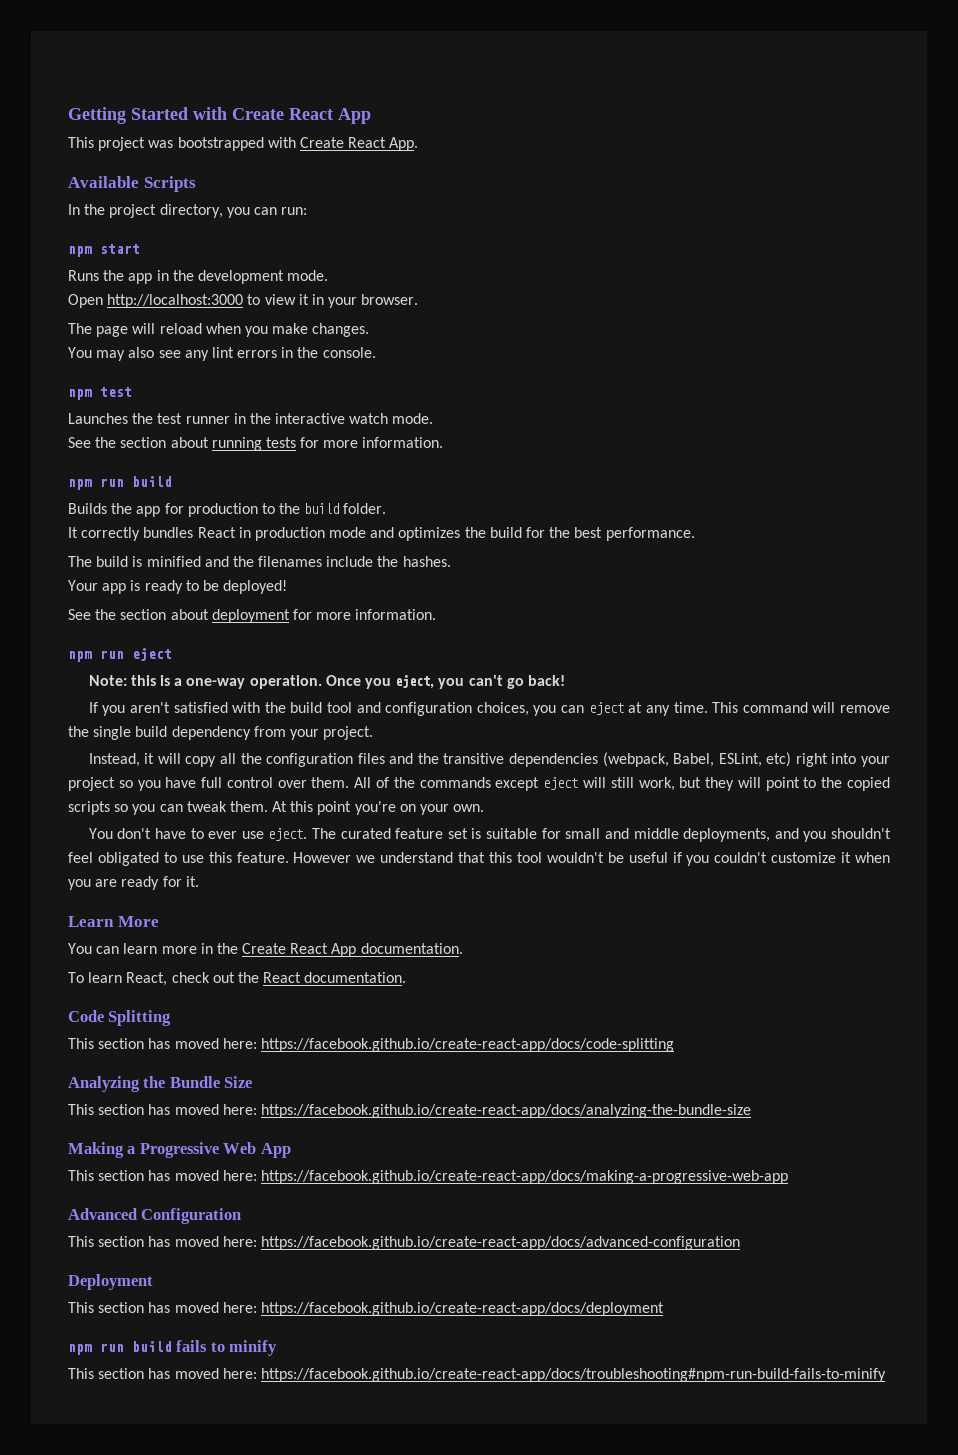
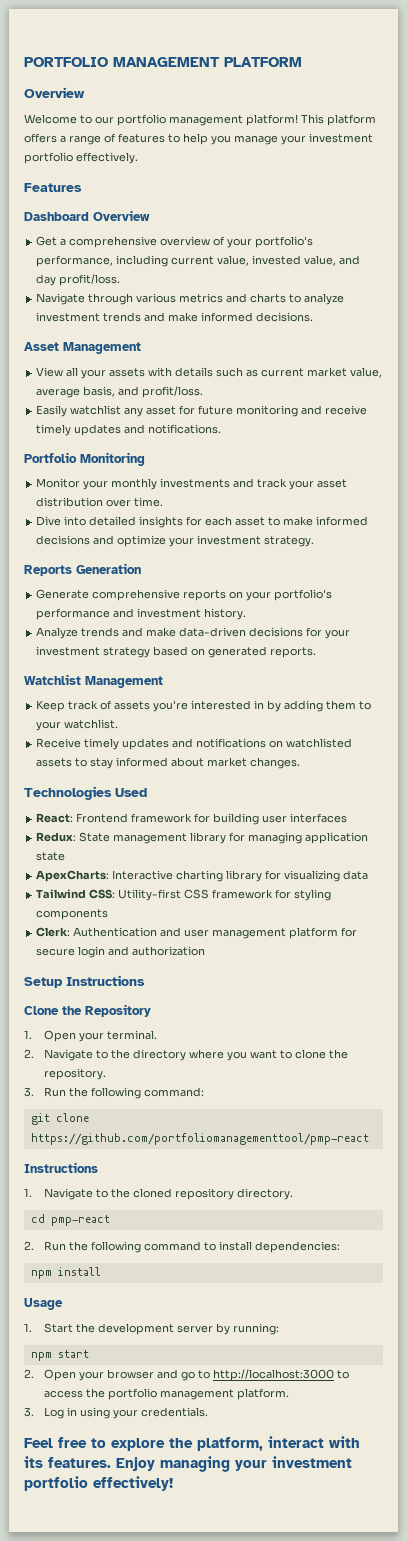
- Getting Started with Create React App
- This project was bootstrapped with Create React App.
- Available Scripts
- In the project directory, you can run:
+ PORTFOLIO MANAGEMENT PLATFORM
+ Overview
+ Welcome to our portfolio management platform! This platform offers a range of features to help you manage your investment portfolio effectively.
+ Features
+ Dashboard Overview
+ Get a comprehensive overview of your portfolio's performance, including current value, invested value, and day profit/loss.
+ Navigate through various metrics and charts to analyze investment trends and make informed decisions.
+ Asset Management
+ View all your assets with details such as current market value, average basis, and profit/loss.
+ Easily watchlist any asset for future monitoring and receive timely updates and notifications.
+ Portfolio Monitoring
+ Monitor your monthly investments and track your asset distribution over time.
+ Dive into detailed insights for each asset to make informed decisions and optimize your investment strategy.
+ Reports Generation
+ Generate comprehensive reports on your portfolio's performance and investment history.
+ Analyze trends and make data-driven decisions for your investment strategy based on generated reports.
+ Watchlist Management
+ Keep track of assets you're interested in by adding them to your watchlist.
+ Receive timely updates and notifications on watchlisted assets to stay informed about market changes.
+ Technologies Used
+ React: Frontend framework for building user interfaces
+ Redux: State management library for managing application state
+ ApexCharts: Interactive charting library for visualizing data
+ Tailwind CSS: Utility-first CSS framework for styling components
+ Clerk: Authentication and user management platform for secure login and authorization
+ Setup Instructions
+ Clone the Repository
+ 1. Open your terminal.
+ 2. Navigate to the directory where you want to clone the repository.
+ 3. Run the following command:
+ git clone https://github.com/portfoliomanagementtool/pmp-react
+ Instructions
+ 1. Navigate to the cloned repository directory.
+ cd pmp-react
+ 2. Run the following command to install dependencies:
+ npm install
+ Usage
+ 1. Start the development server by running:
  npm start
- Runs the app in the development mode.
- Open http://localhost:3000 to view it in your browser.
- The page will reload when you make changes.
- You may also see any lint errors in the console.
- npm test
- Launches the test runner in the interactive watch mode.
- See the section about running tests for more information.
- npm run build
- Builds the app for production to the build folder.
- It correctly bundles React in production mode and optimizes the build for the best performance.
- The build is minified and the filenames include the hashes.
- Your app is ready to be deployed!
- See the section about deployment for more information.
- npm run eject
- Note: this is a one-way operation. Once you eject, you can't go back!
- If you aren't satisfied with the build tool and configuration choices, you can eject at any time. This command will remove the single build dependency from your project.
- Instead, it will copy all the configuration files and the transitive dependencies (webpack, Babel, ESLint, etc) right into your project so you have full control over them. All of the commands except eject will still work, but they will point to the copied scripts so you can tweak them. At this point you're on your own.
- You don't have to ever use eject. The curated feature set is suitable for small and middle deployments, and you shouldn't feel obligated to use this feature. However we understand that this tool wouldn't be useful if you couldn't customize it when you are ready for it.
- Learn More
- You can learn more in the Create React App documentation.
- To learn React, check out the React documentation.
- Code Splitting
- This section has moved here: https://facebook.github.io/create-react-app/docs/code-splitting
- Analyzing the Bundle Size
- This section has moved here: https://facebook.github.io/create-react-app/docs/analyzing-the-bundle-size
- Making a Progressive Web App
- This section has moved here: https://facebook.github.io/create-react-app/docs/making-a-progressive-web-app
- Advanced Configuration
- This section has moved here: https://facebook.github.io/create-react-app/docs/advanced-configuration
- Deployment
- This section has moved here: https://facebook.github.io/create-react-app/docs/deployment
- npm run build fails to minify
- This section has moved here: https://facebook.github.io/create-react-app/docs/troubleshooting#npm-run-build-fails-to-minify
+ 2. Open your browser and go to http://localhost:3000 to access the portfolio management platform.
+ 3. Log in using your credentials.
+ Feel free to explore the platform, interact with its features. Enjoy managing your investment portfolio effectively!

